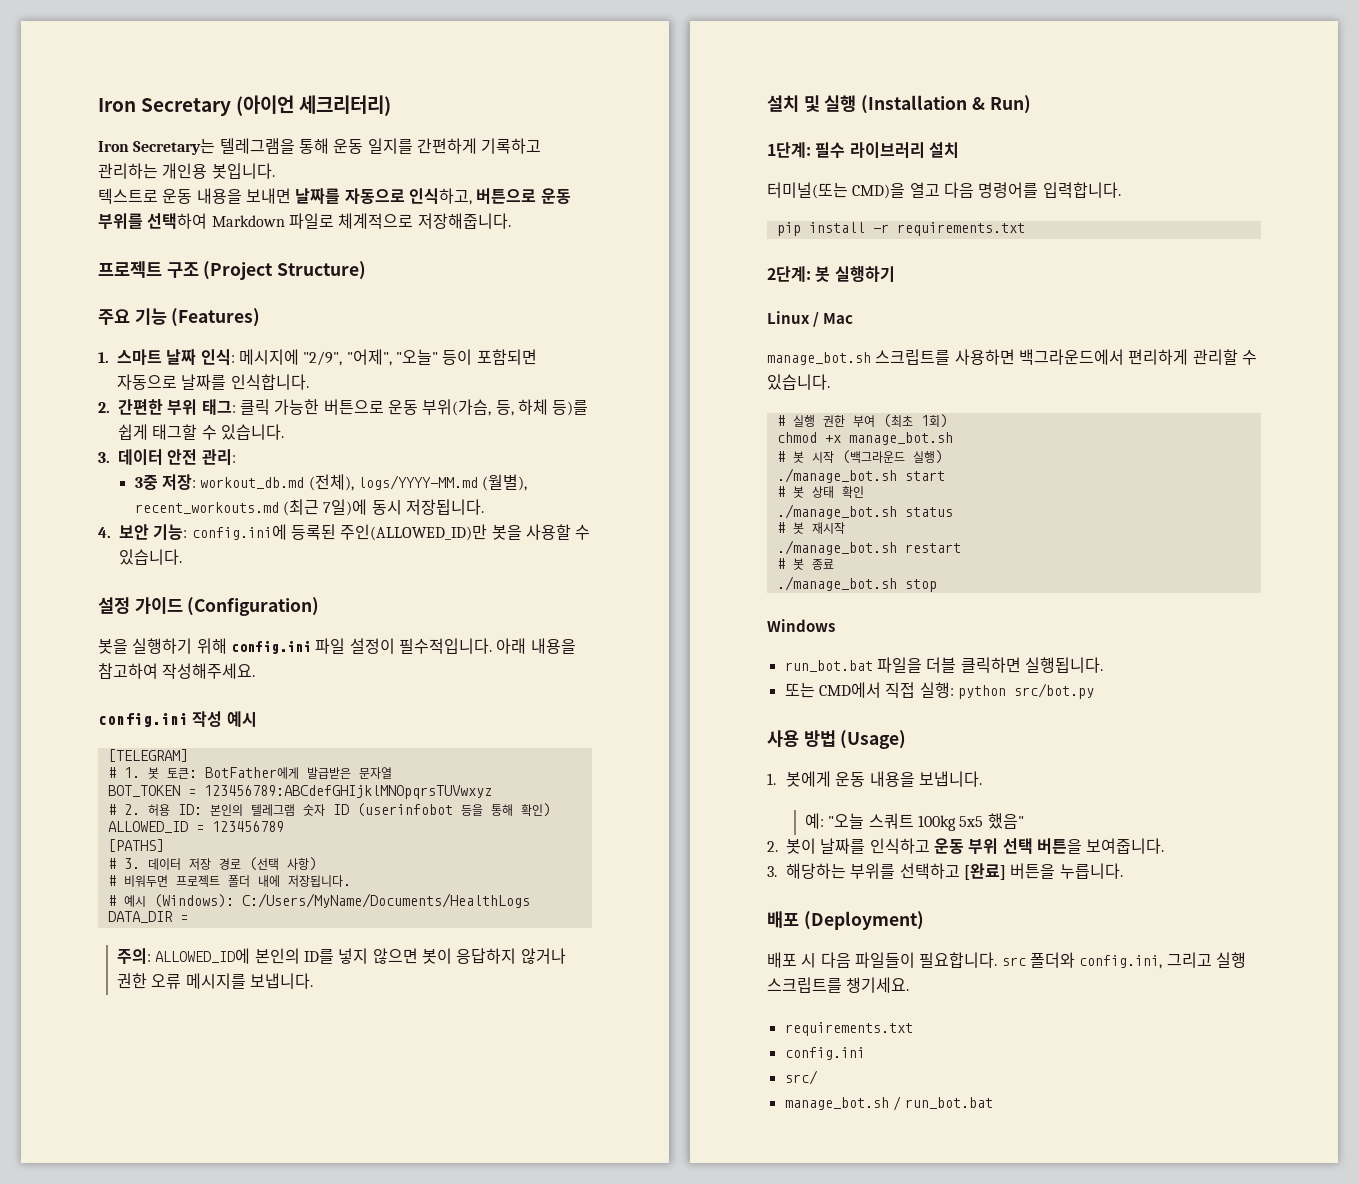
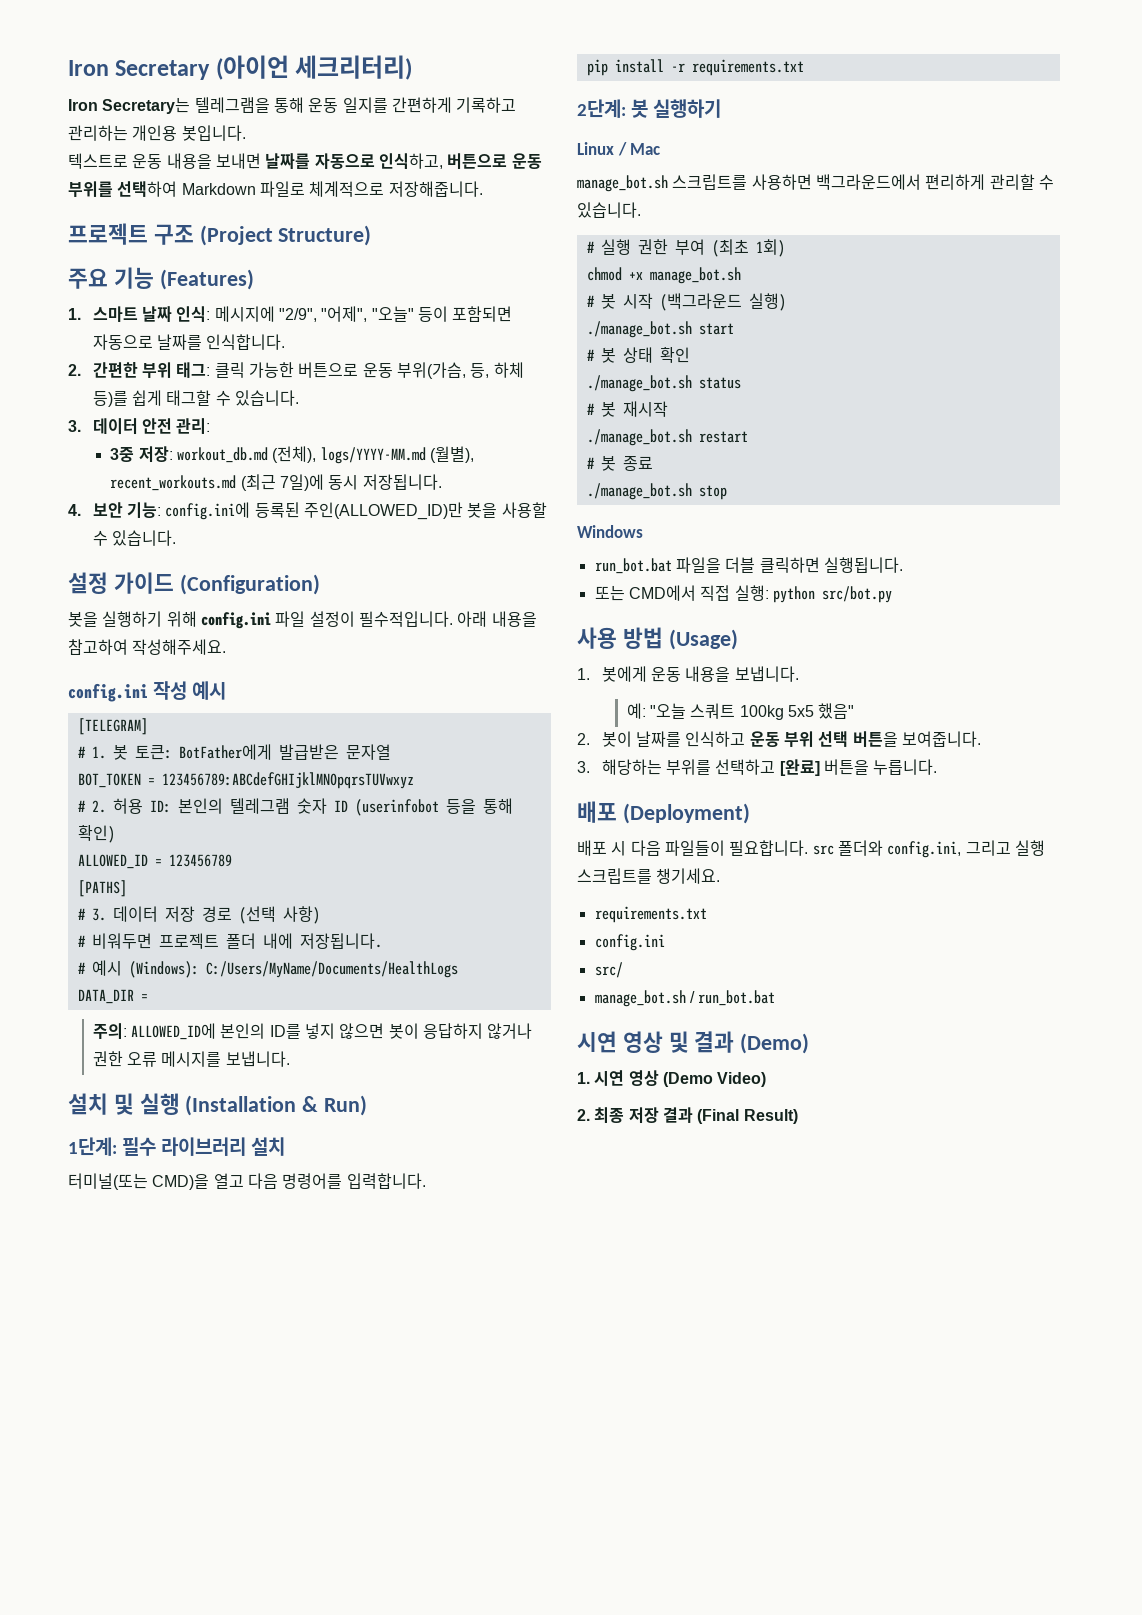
+ 시연 영상 및 결과 (Demo)
+ 1. 시연 영상 (Demo Video)
+ 2. 최종 저장 결과 (Final Result)

